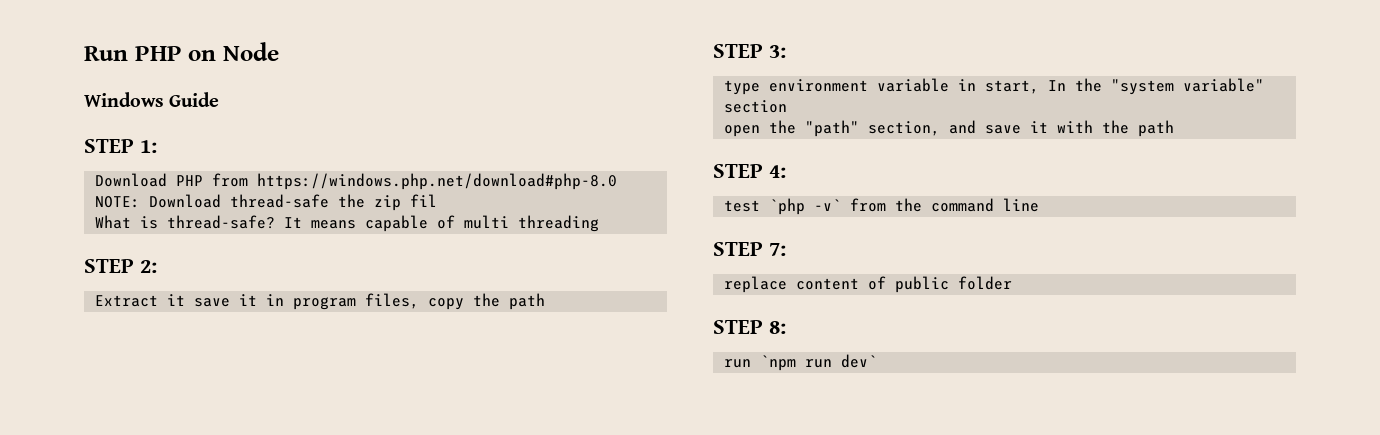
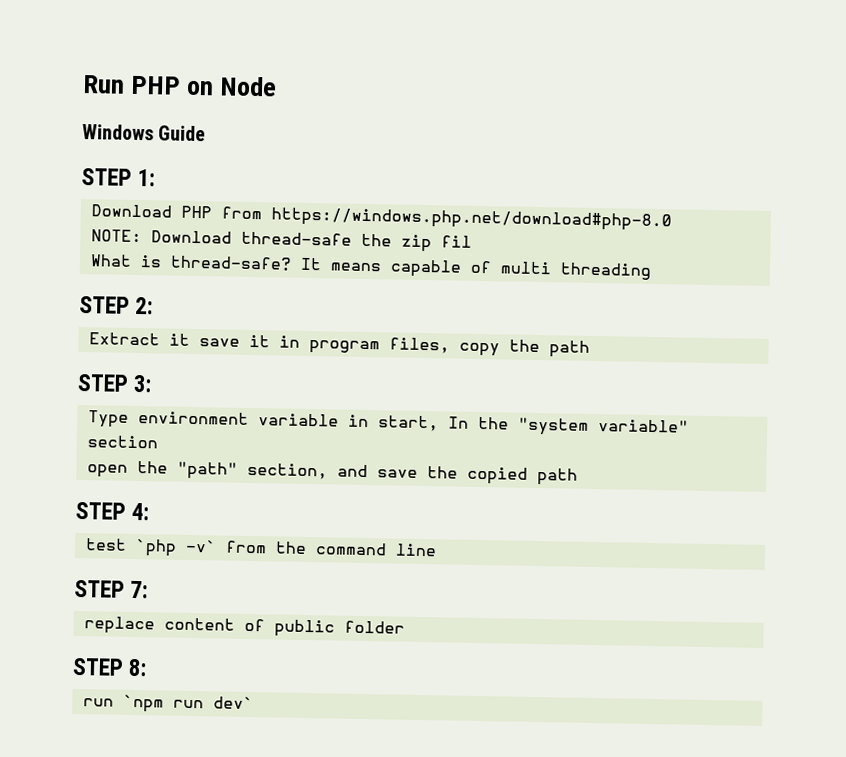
- type environment variable in start, In the "system variable" section
+ Type environment variable in start, In the "system variable" section
- open the "path" section, and save it with the path
+ open the "path" section, and save the copied path

